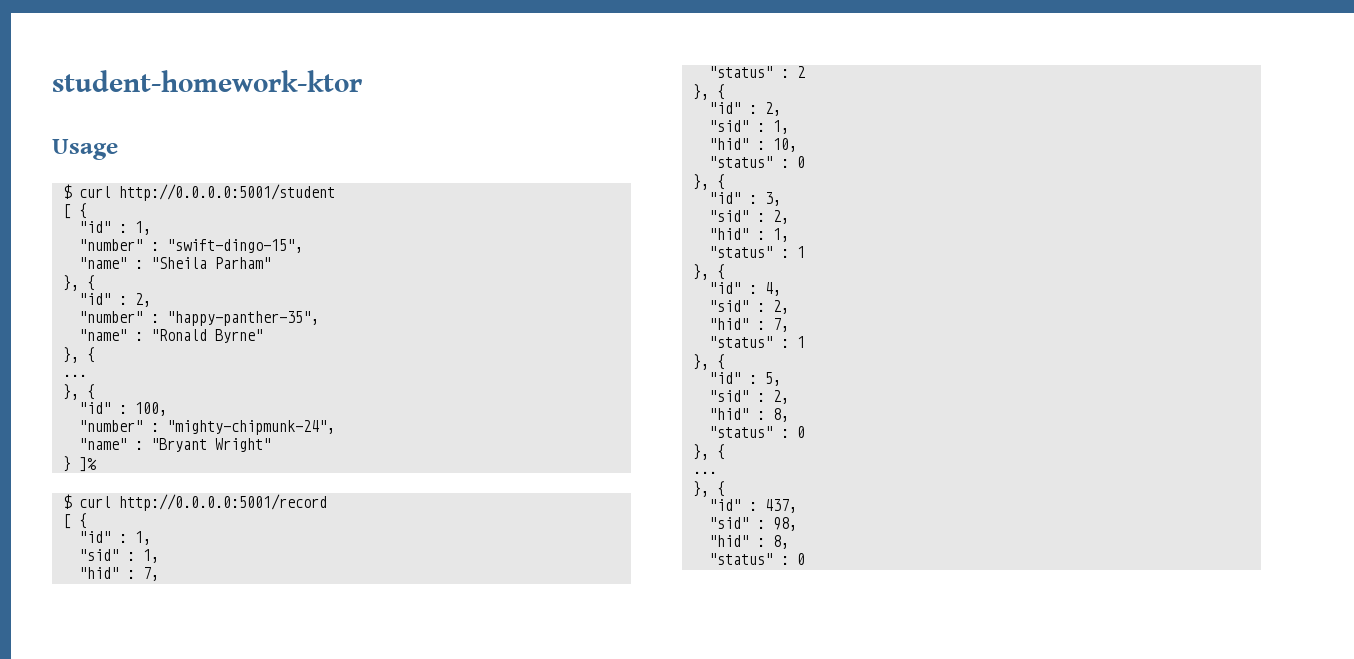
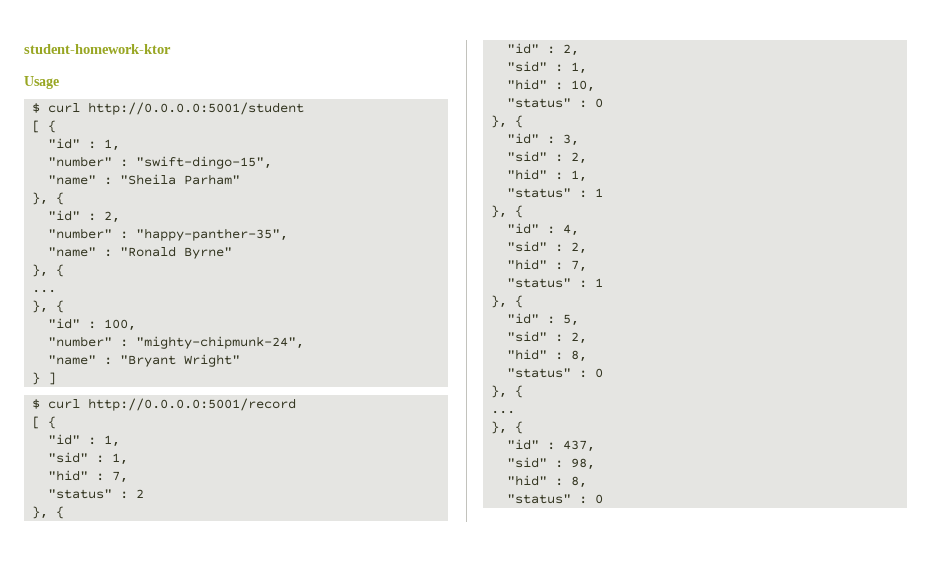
- } ]%
+ } ]

